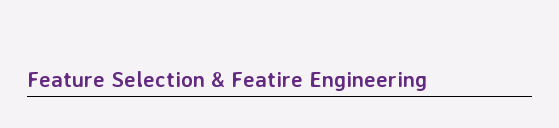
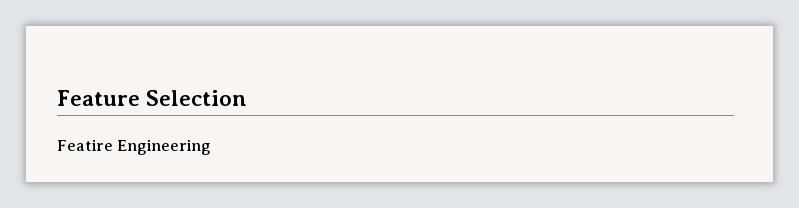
- Feature Selection & Featire Engineering
+ Feature Selection
+ Featire Engineering

